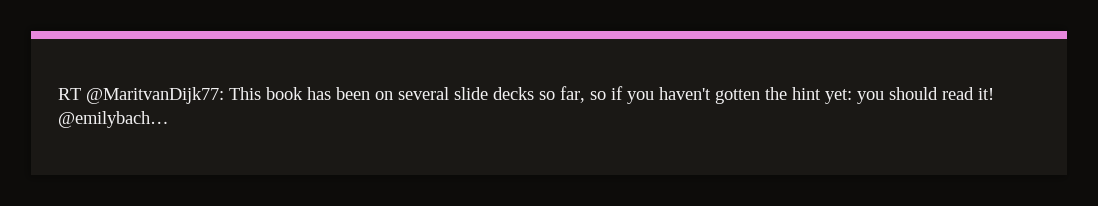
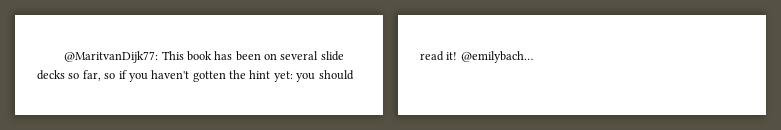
- RT @MaritvanDijk77: This book has been on several slide decks so far, so if you haven't gotten the hint yet: you should read it!
+ @MaritvanDijk77: This book has been on several slide decks so far, so if you haven't gotten the hint yet: you should read it!

